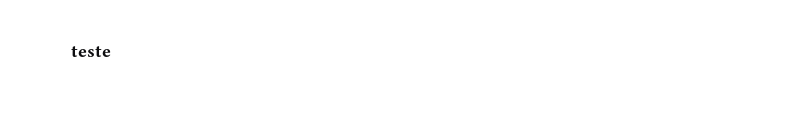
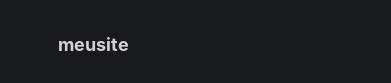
- teste
+ meusite

